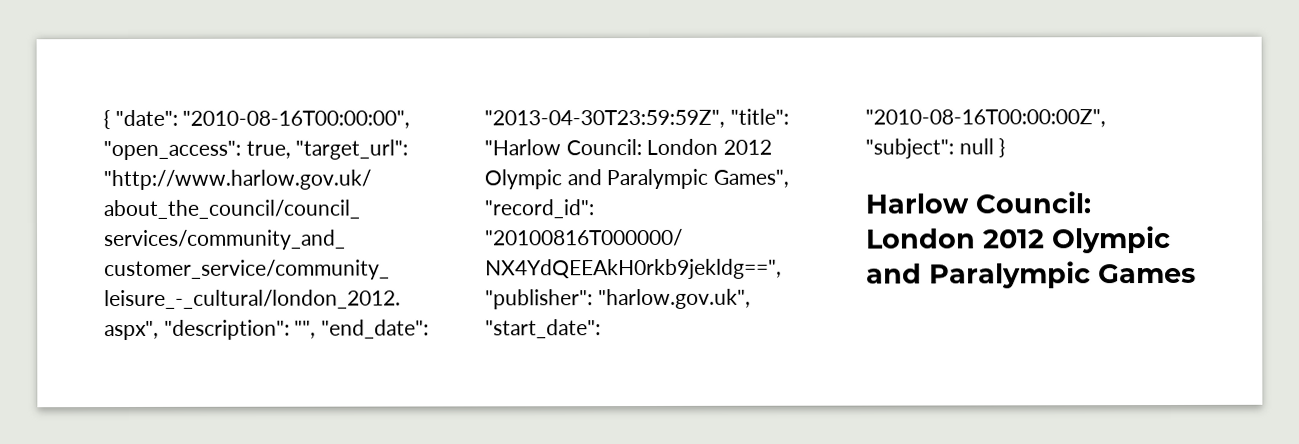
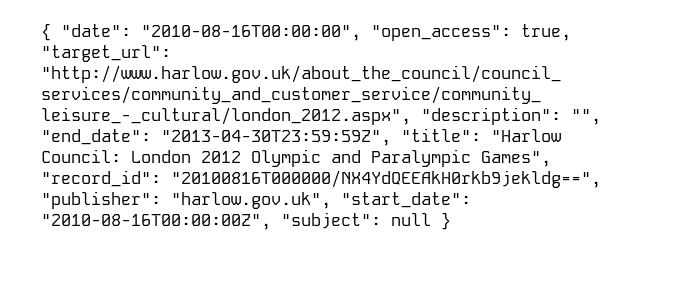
- Harlow Council: London 2012 Olympic and Paralympic Games

